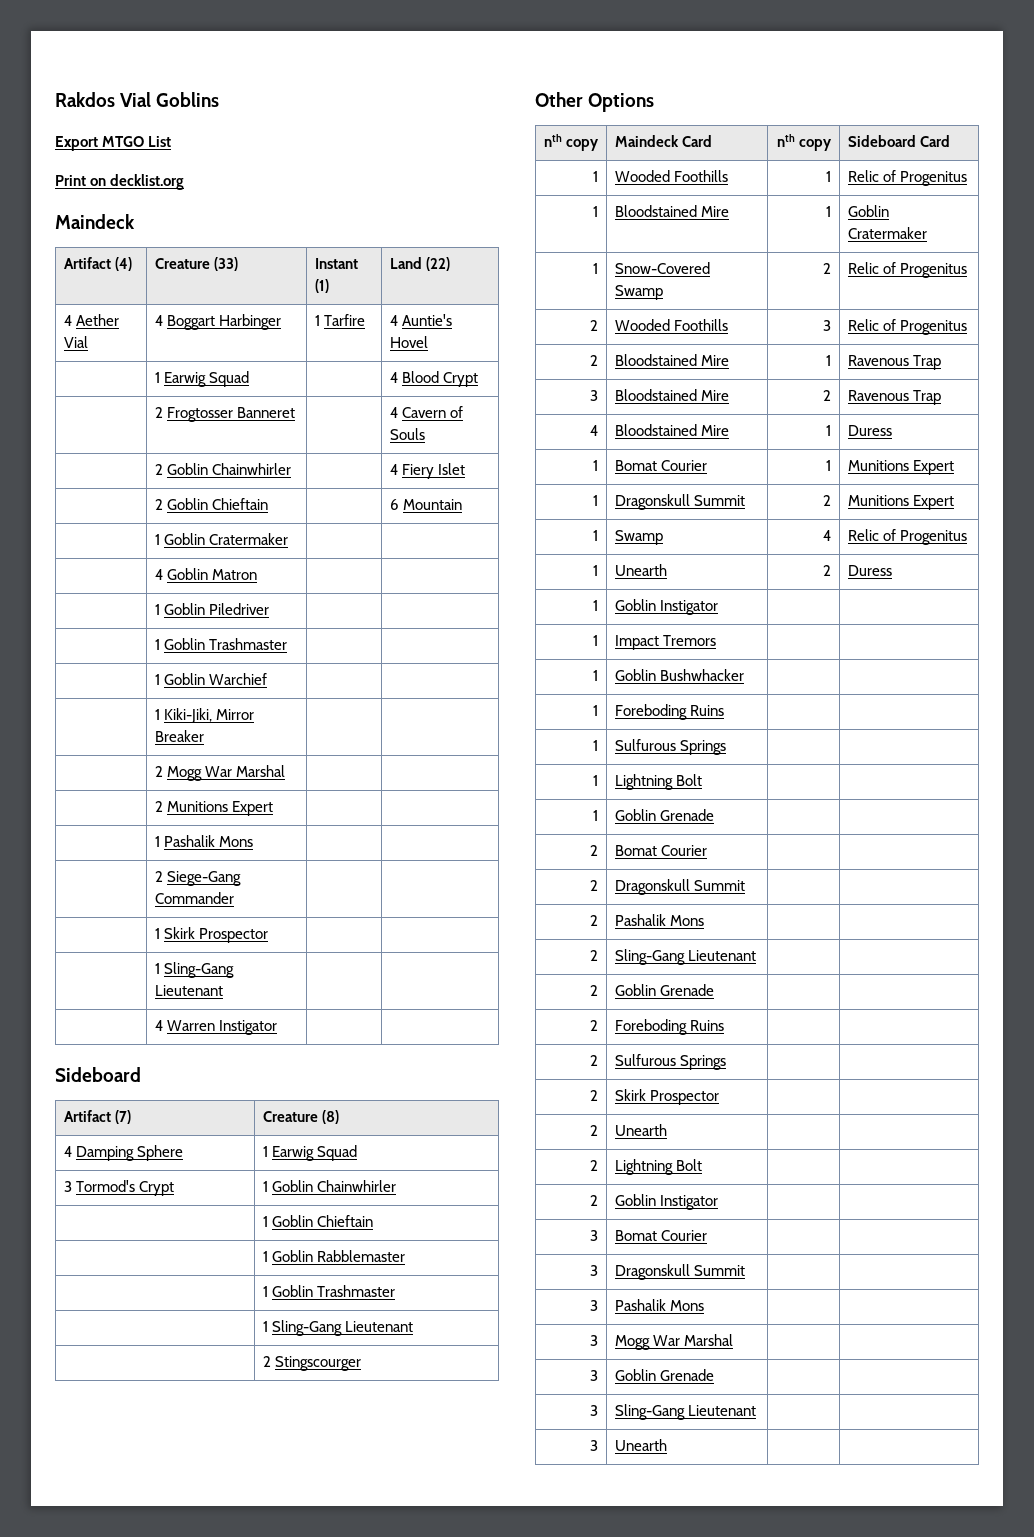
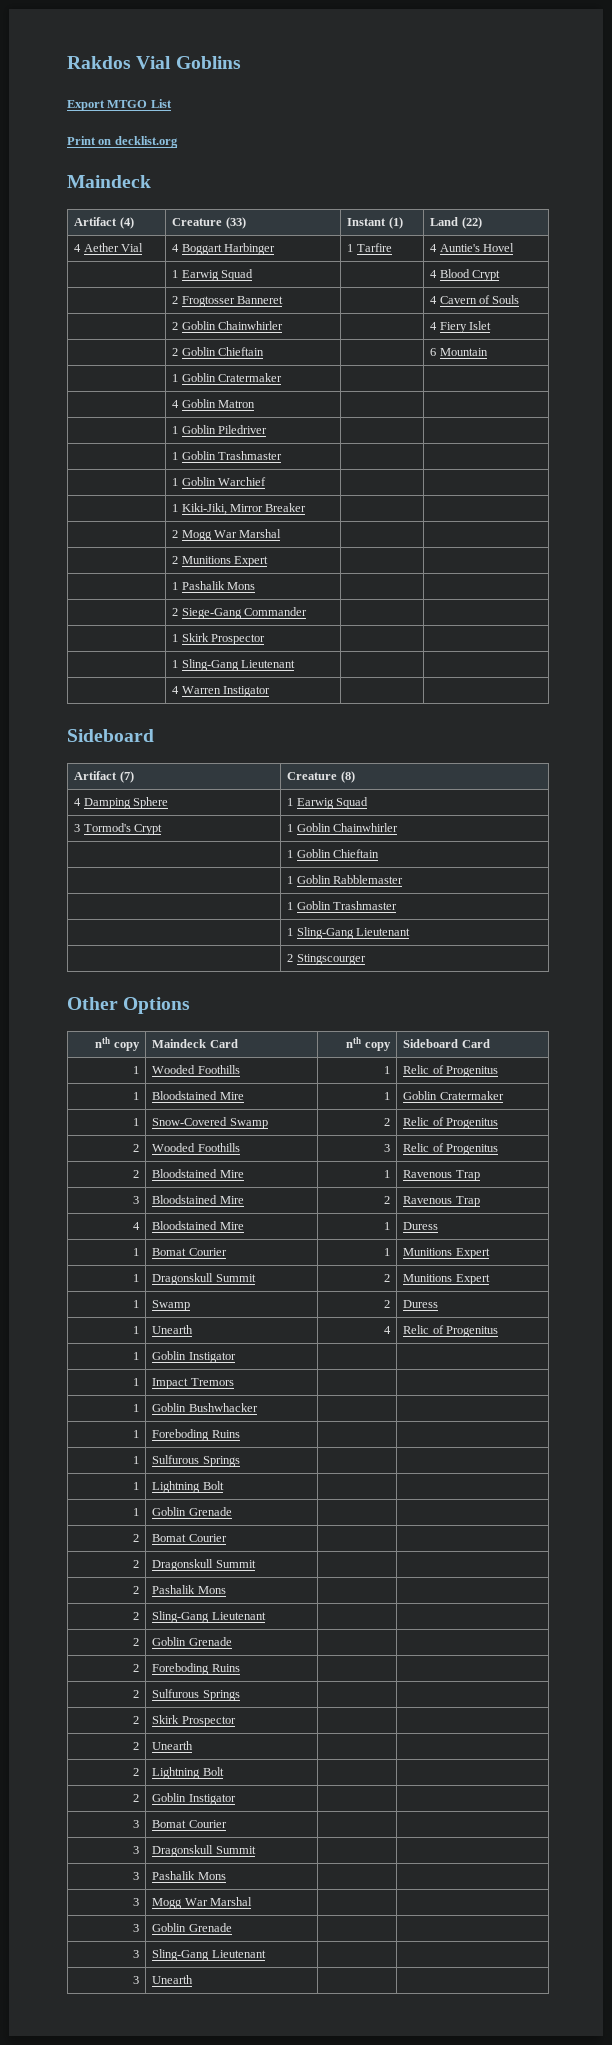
- 1 | Swamp | 4 | Relic of Progenitus
+ 1 | Swamp | 2 | Duress
+ 1 | Unearth | 4 | Relic of Progenitus
- 1 | Unearth | 2 | Duress

